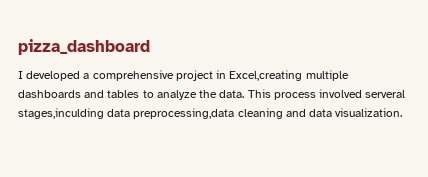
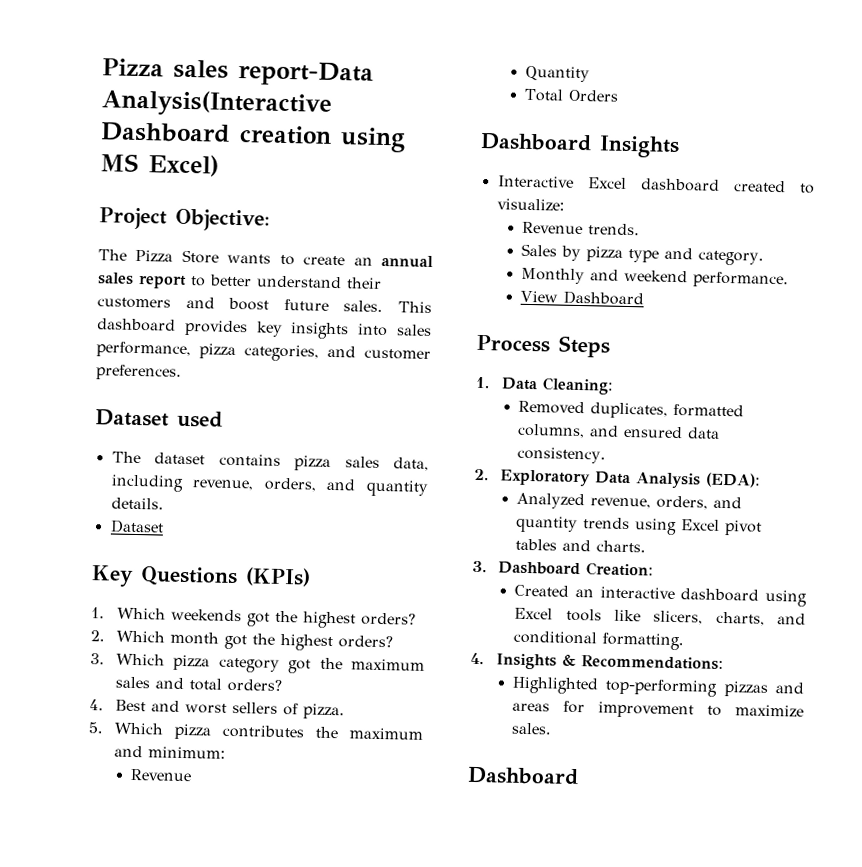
- pizza_dashboard
- I developed a comprehensive project in Excel,creating multiple dashboards and tables to analyze the data. This process involved serveral stages,inculding data preprocessing,data cleaning and data visualization.
+ Pizza sales report-Data Analysis(Interactive Dashboard creation using MS Excel)
+ Project Objective:
+ The Pizza Store wants to create an annual sales report to better understand their customers and boost future sales. This dashboard provides key insights into sales performance, pizza categories, and customer preferences.
+ Dataset used
+ The dataset contains pizza sales data, including revenue, orders, and quantity details.
+ Dataset
+ Key Questions (KPIs)
+ 1. Which weekends got the highest orders?
+ 2. Which month got the highest orders?
+ 3. Which pizza category got the maximum sales and total orders?
+ 4. Best and worst sellers of pizza.
+ 5. Which pizza contributes the maximum and minimum:
+ Revenue
+ Quantity
+ Total Orders
+ Dashboard Insights
+ Interactive Excel dashboard created to visualize:
+ Revenue trends.
+ Sales by pizza type and category.
+ Monthly and weekend performance.
+ View Dashboard
+ Process Steps
+ 1. Data Cleaning:
+ Removed duplicates, formatted columns, and ensured data consistency.
+ 2. Exploratory Data Analysis (EDA):
+ Analyzed revenue, orders, and quantity trends using Excel pivot tables and charts.
+ 3. Dashboard Creation:
+ Created an interactive dashboard using Excel tools like slicers, charts, and conditional formatting.
+ 4. Insights & Recommendations:
+ Highlighted top-performing pizzas and areas for improvement to maximize sales.
+ Dashboard

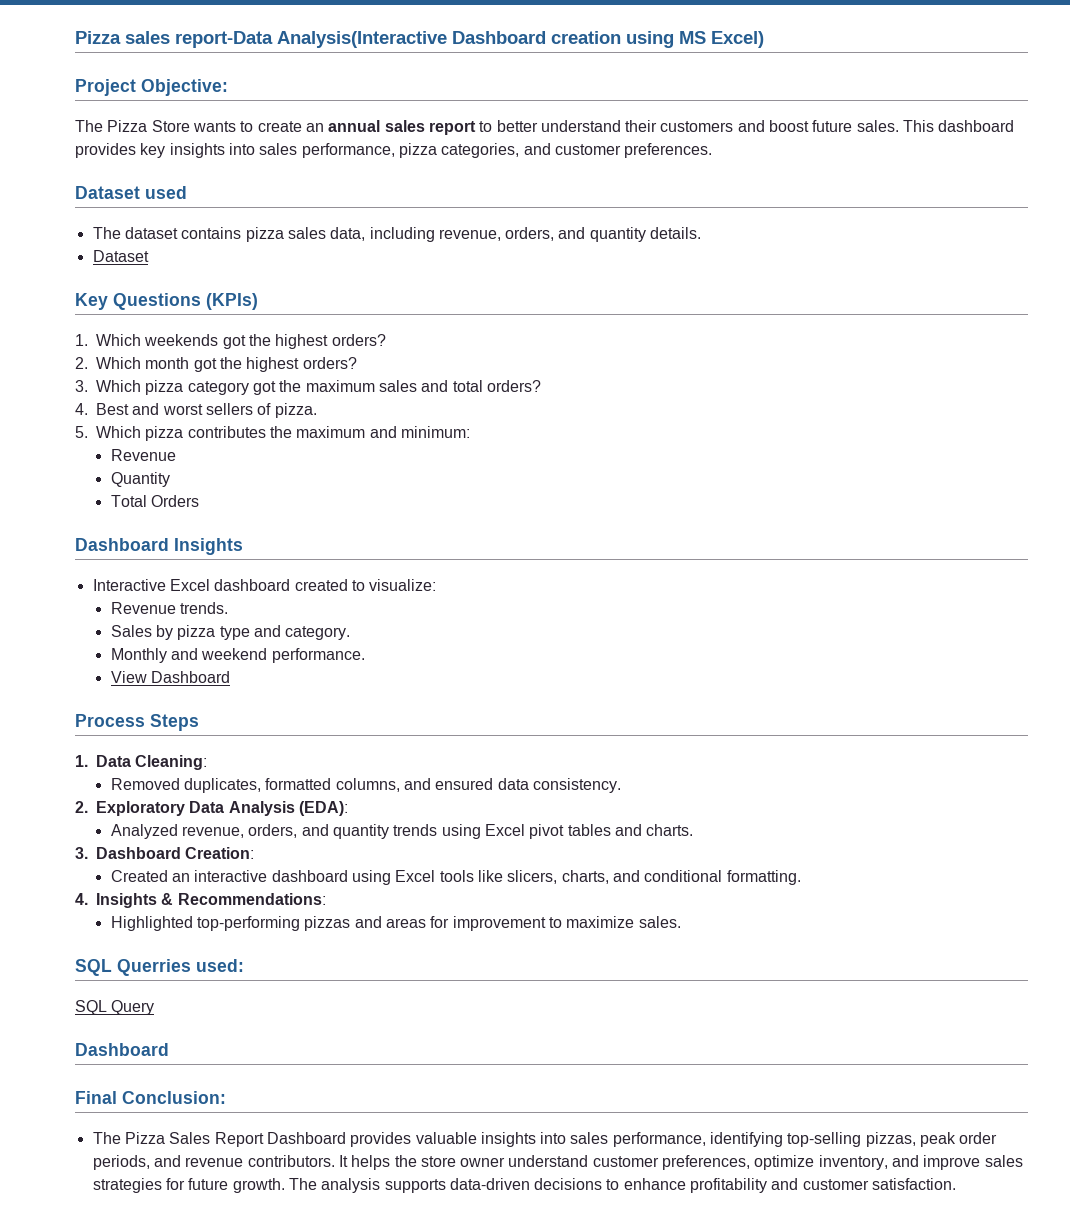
  Highlighted top-performing pizzas and areas for improvement to maximize sales.
+ SQL Querries used:
+ SQL Query
  Dashboard
+ Final Conclusion:
+ The Pizza Sales Report Dashboard provides valuable insights into sales performance, identifying top-selling pizzas, peak order periods, and revenue contributors. It helps the store owner understand customer preferences, optimize inventory, and improve sales strategies for future growth. The analysis supports data-driven decisions to enhance profitability and customer satisfaction.

